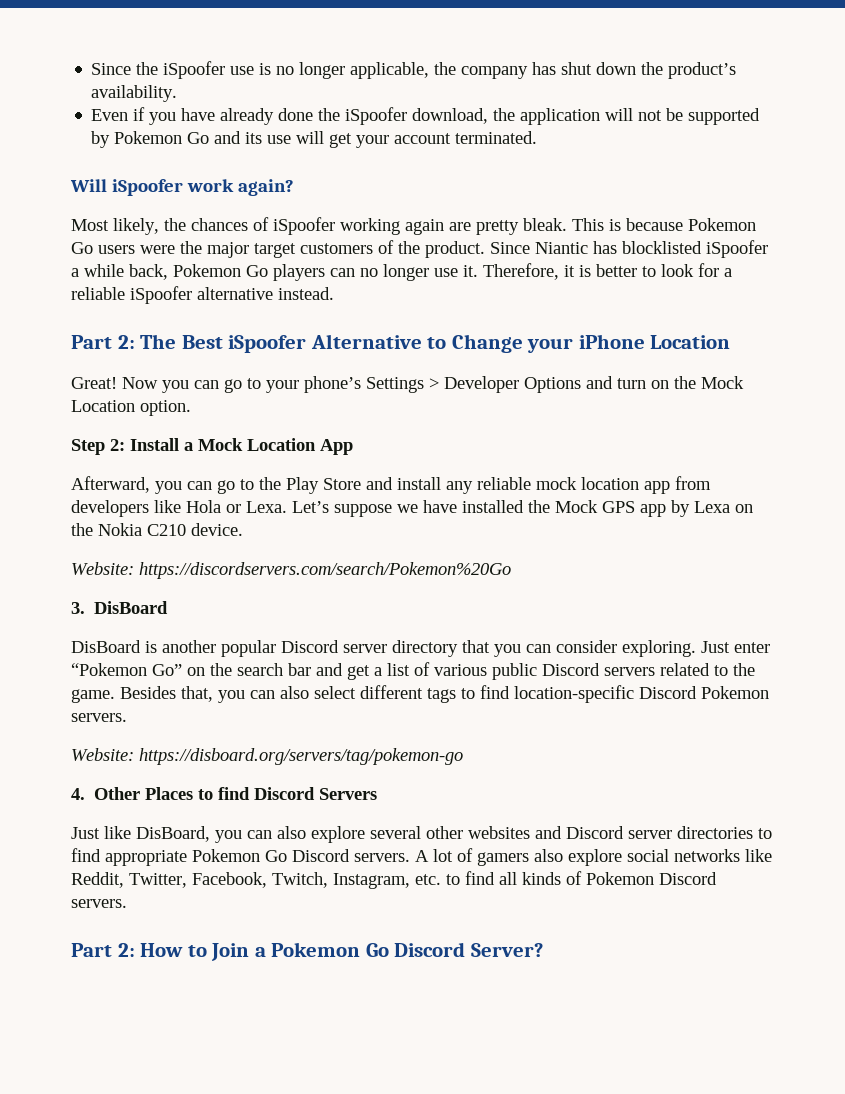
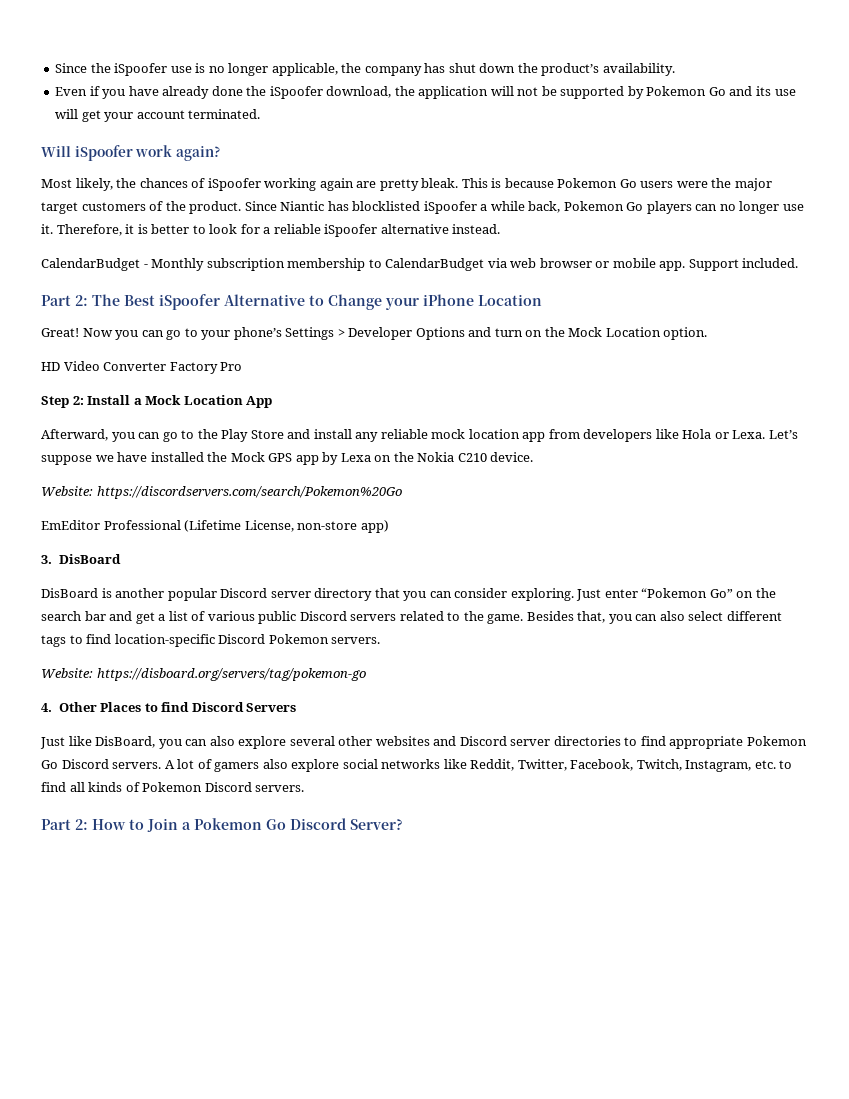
+ CalendarBudget - Monthly subscription membership to CalendarBudget via web browser or mobile app. Support included.
+ HD Video Converter Factory Pro
+ EmEditor Professional (Lifetime License, non-store app)

